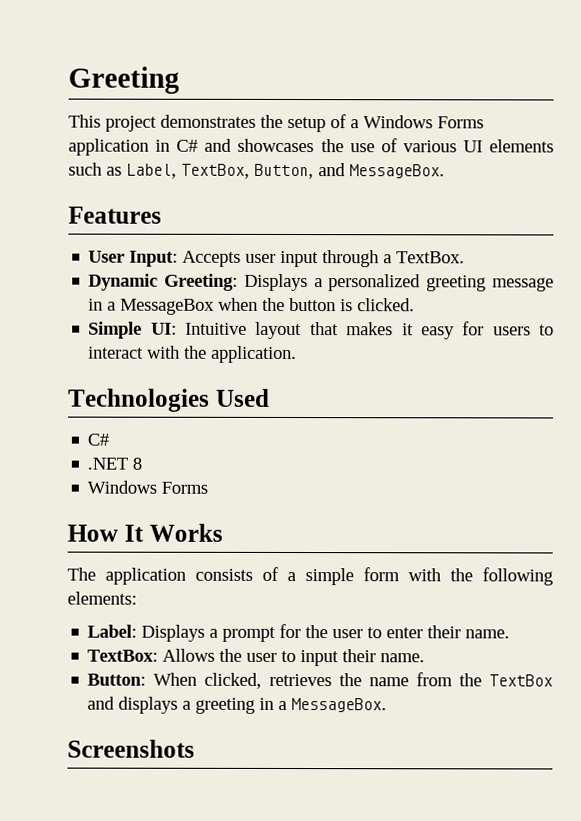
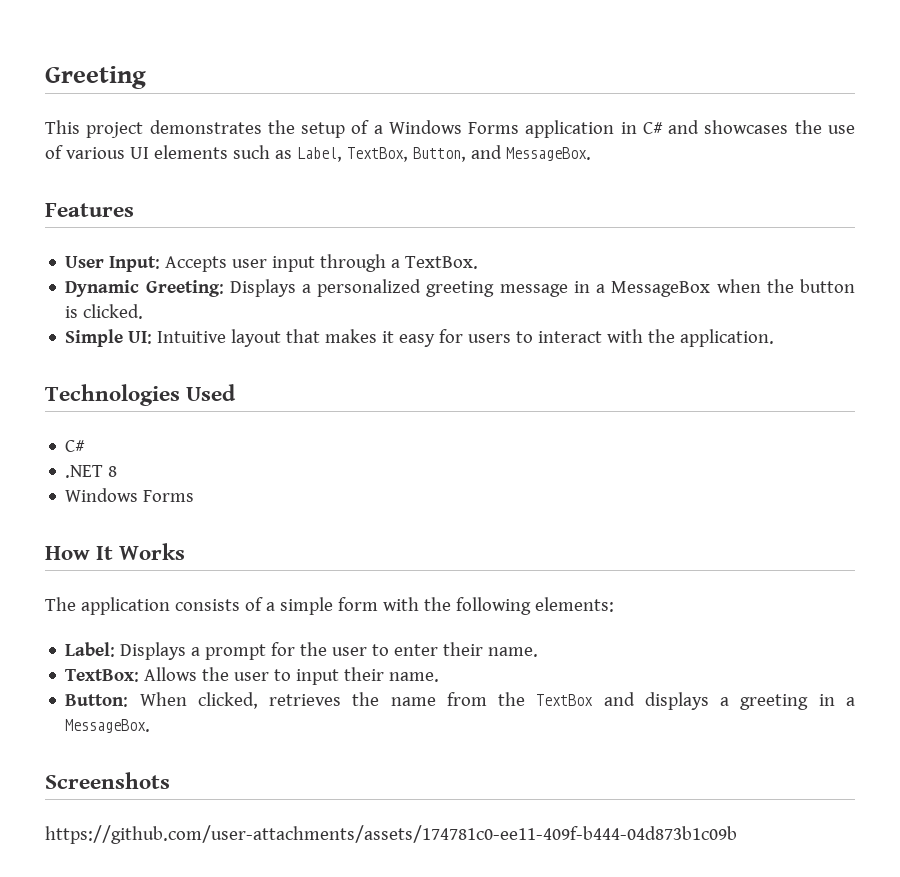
+ https://github.com/user-attachments/assets/174781c0-ee11-409f-b444-04d873b1c09b

